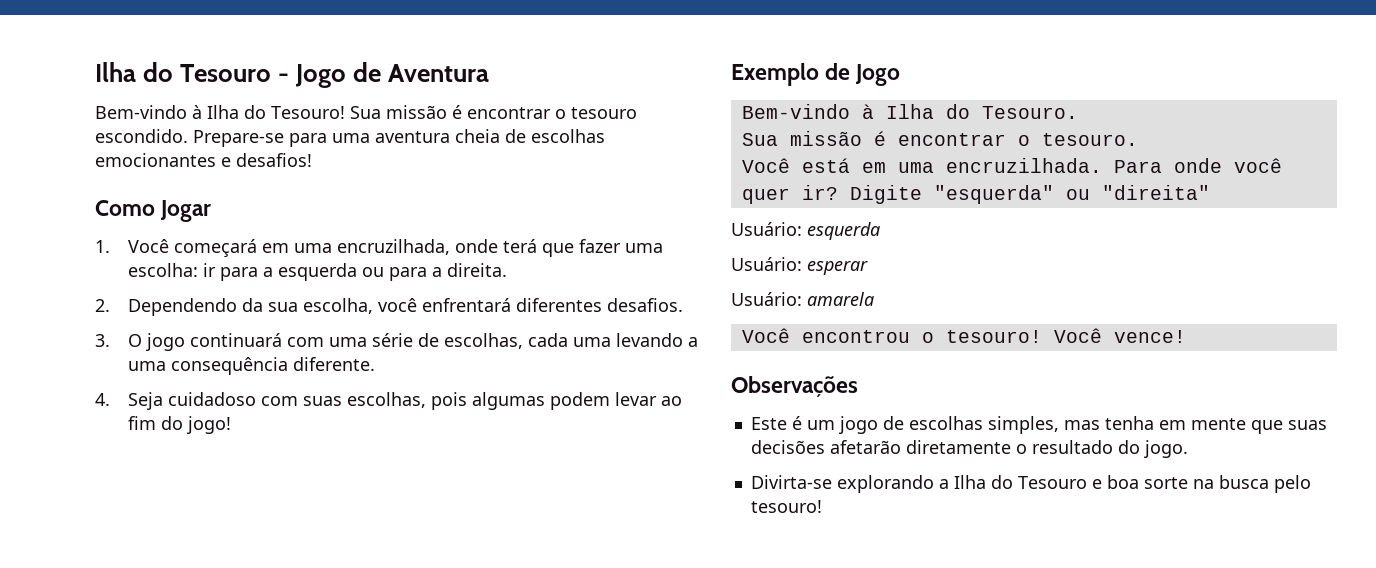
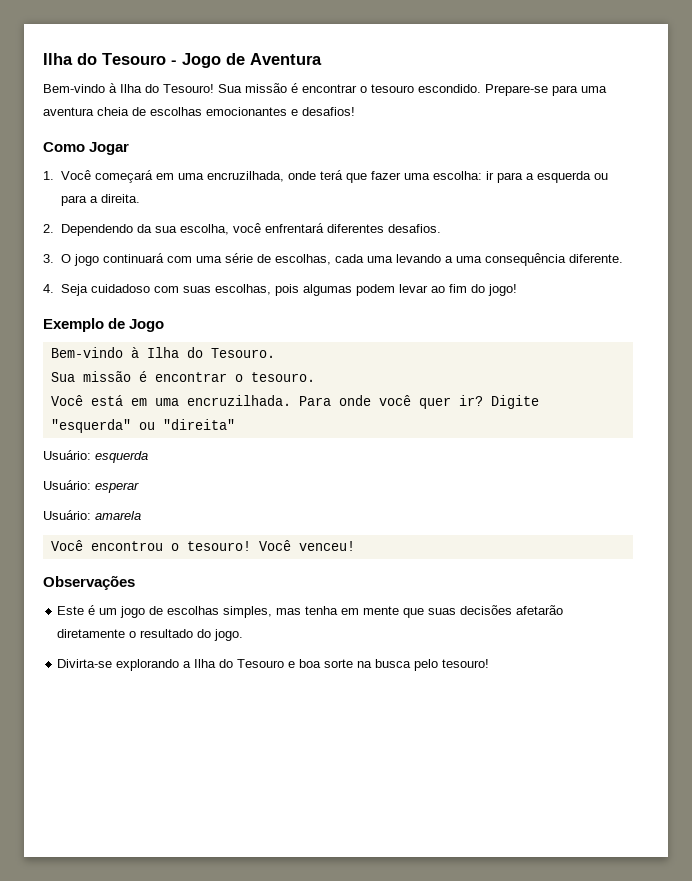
- Você vence!
+ Você venceu!

